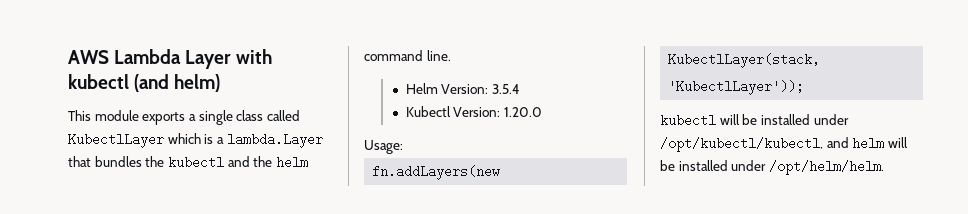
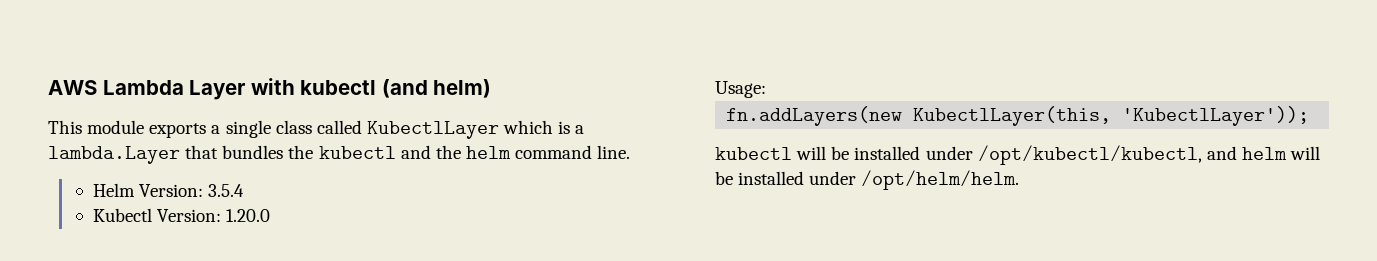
- fn.addLayers(new KubectlLayer(stack, 'KubectlLayer'));
+ fn.addLayers(new KubectlLayer(this, 'KubectlLayer'));

